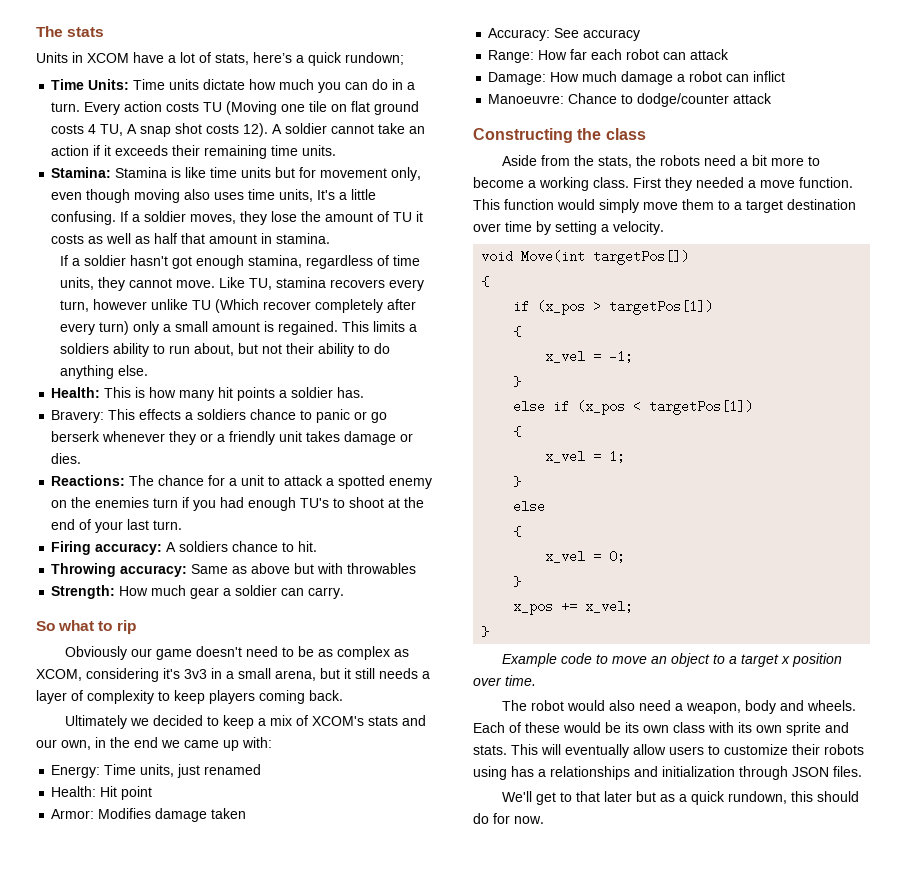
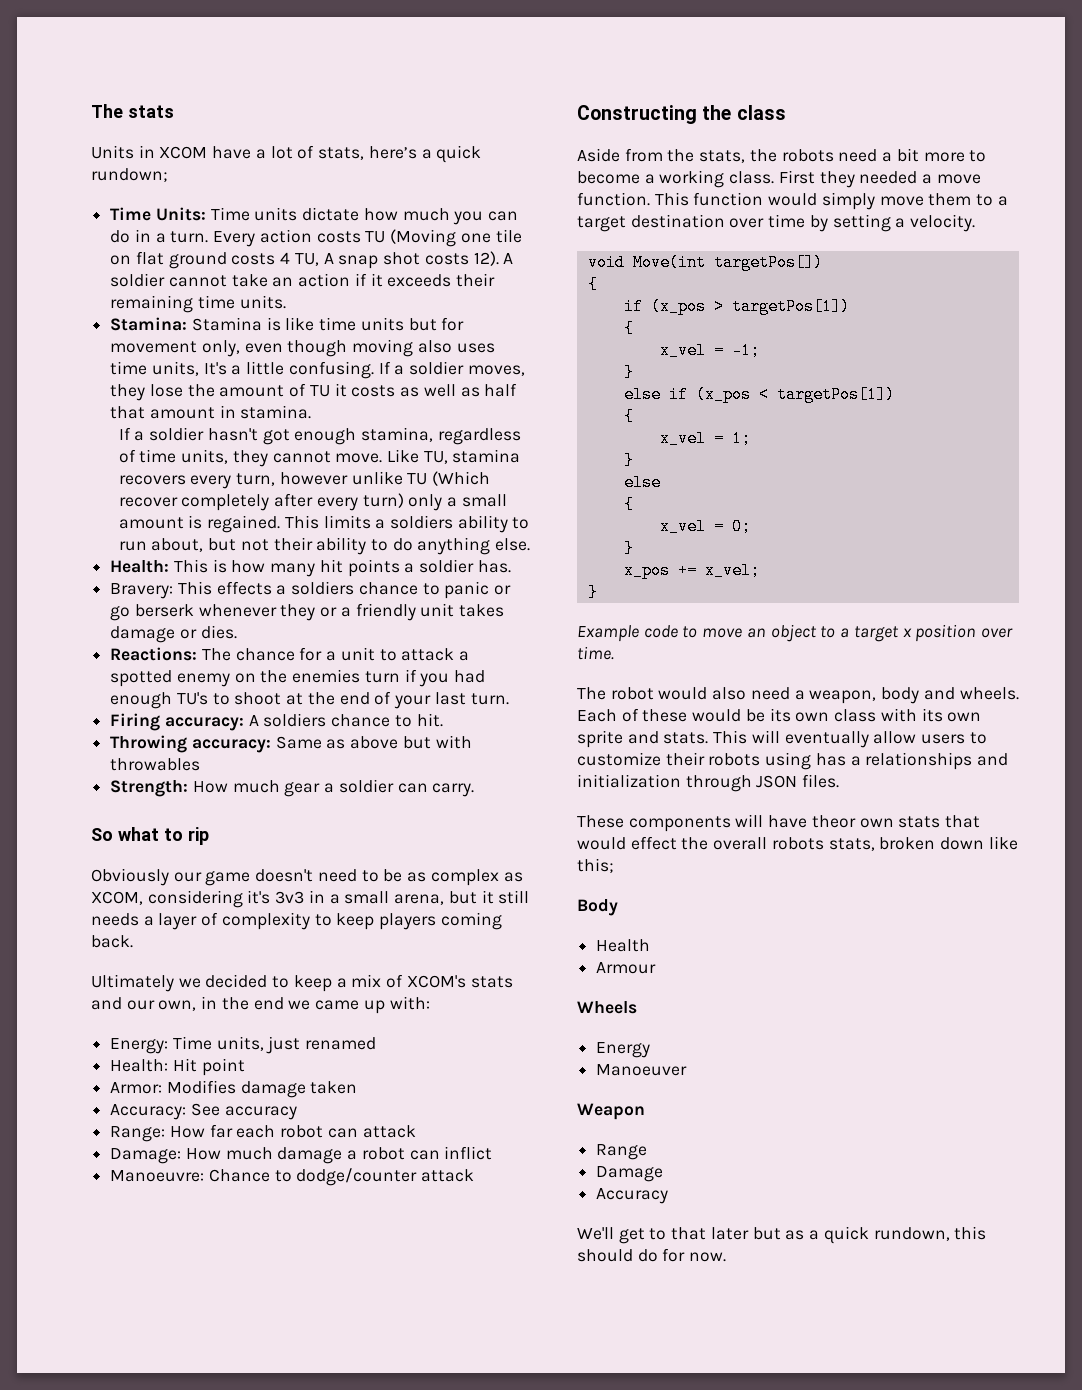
+ These components will have theor own stats that would effect the overall robots stats, broken down like this;
+ Body
+ Health
+ Armour
+ Wheels
+ Energy
+ Manoeuver
+ Weapon
+ Range
+ Damage
+ Accuracy

